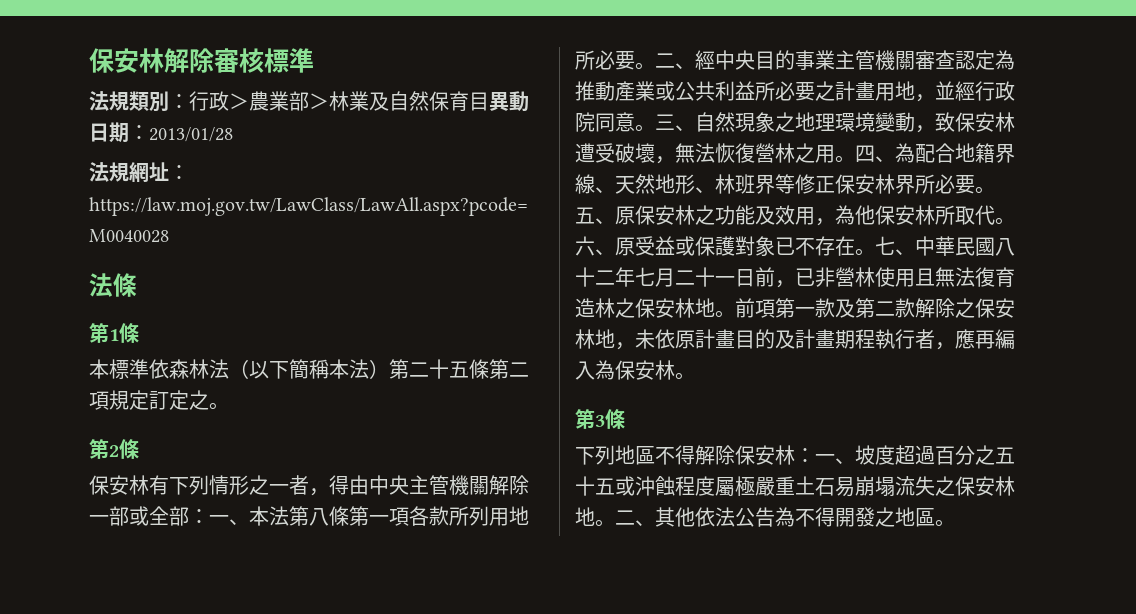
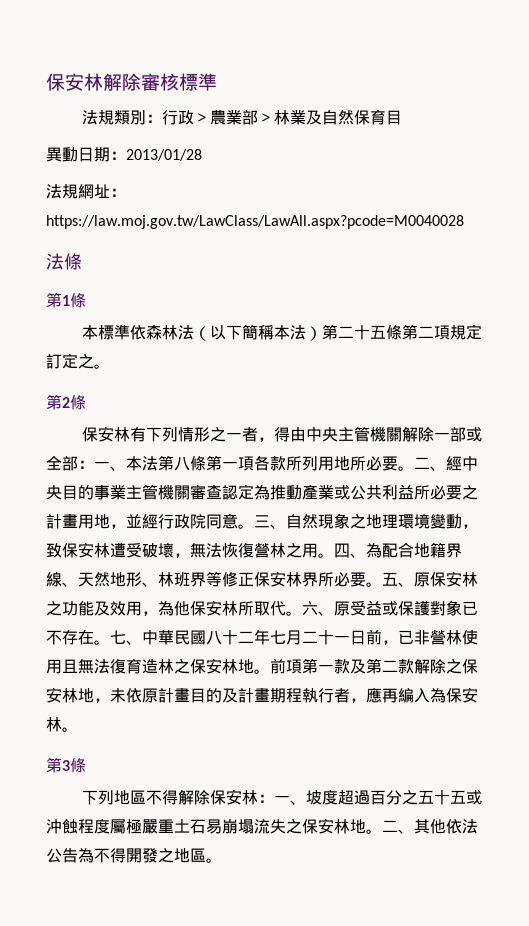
- 法規類別：行政＞農業部＞林業及自然保育目異動日期：2013/01/28
+ 法規類別：行政＞農業部＞林業及自然保育目
+ 異動日期：2013/01/28

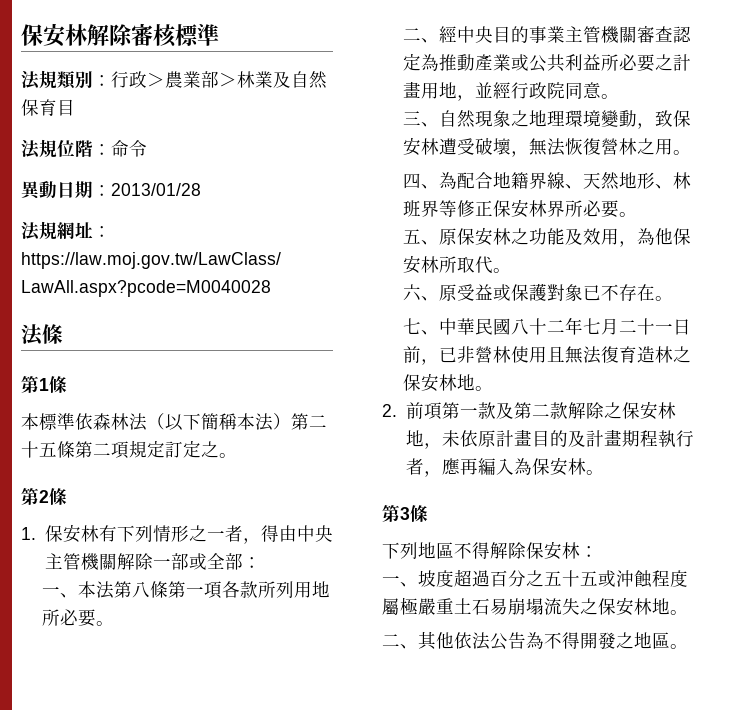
+ 法規位階：命令
- 保安林有下列情形之一者，得由中央主管機關解除一部或全部：一、本法第八條第一項各款所列用地所必要。二、經中央目的事業主管機關審查認定為推動產業或公共利益所必要之計畫用地，並經行政院同意。三、自然現象之地理環境變動，致保安林遭受破壞，無法恢復營林之用。四、為配合地籍界線、天然地形、林班界等修正保安林界所必要。五、原保安林之功能及效用，為他保安林所取代。六、原受益或保護對象已不存在。七、中華民國八十二年七月二十一日前，已非營林使用且無法復育造林之保安林地。前項第一款及第二款解除之保安林地，未依原計畫目的及計畫期程執行者，應再編入為保安林。
+ 1.保安林有下列情形之一者，得由中央主管機關解除一部或全部：
+ 一、本法第八條第一項各款所列用地所必要。
+ 二、經中央目的事業主管機關審查認定為推動產業或公共利益所必要之計畫用地，並經行政院同意。
+ 三、自然現象之地理環境變動，致保安林遭受破壞，無法恢復營林之用。
+ 四、為配合地籍界線、天然地形、林班界等修正保安林界所必要。
+ 五、原保安林之功能及效用，為他保安林所取代。
+ 六、原受益或保護對象已不存在。
+ 七、中華民國八十二年七月二十一日前，已非營林使用且無法復育造林之保安林地。
+ 2.前項第一款及第二款解除之保安林地，未依原計畫目的及計畫期程執行者，應再編入為保安林。
- 下列地區不得解除保安林：一、坡度超過百分之五十五或沖蝕程度屬極嚴重土石易崩塌流失之保安林地。二、其他依法公告為不得開發之地區。
+ 下列地區不得解除保安林：
+ 一、坡度超過百分之五十五或沖蝕程度屬極嚴重土石易崩塌流失之保安林地。
+ 二、其他依法公告為不得開發之地區。

